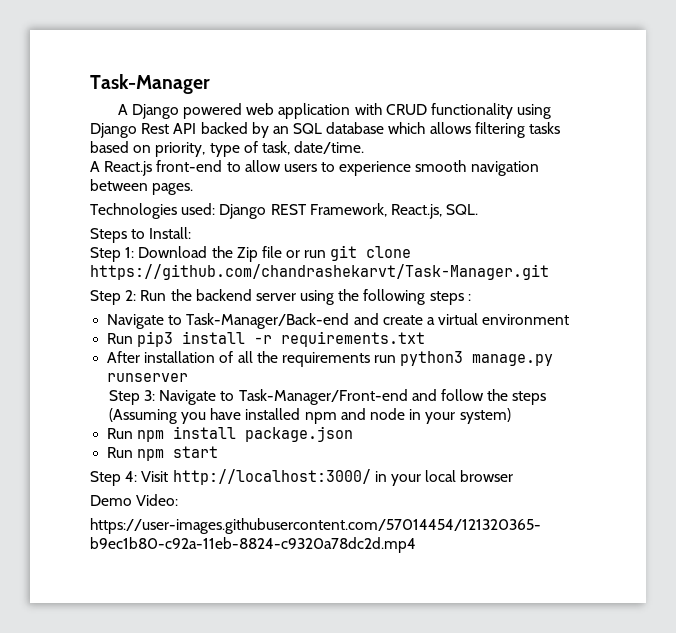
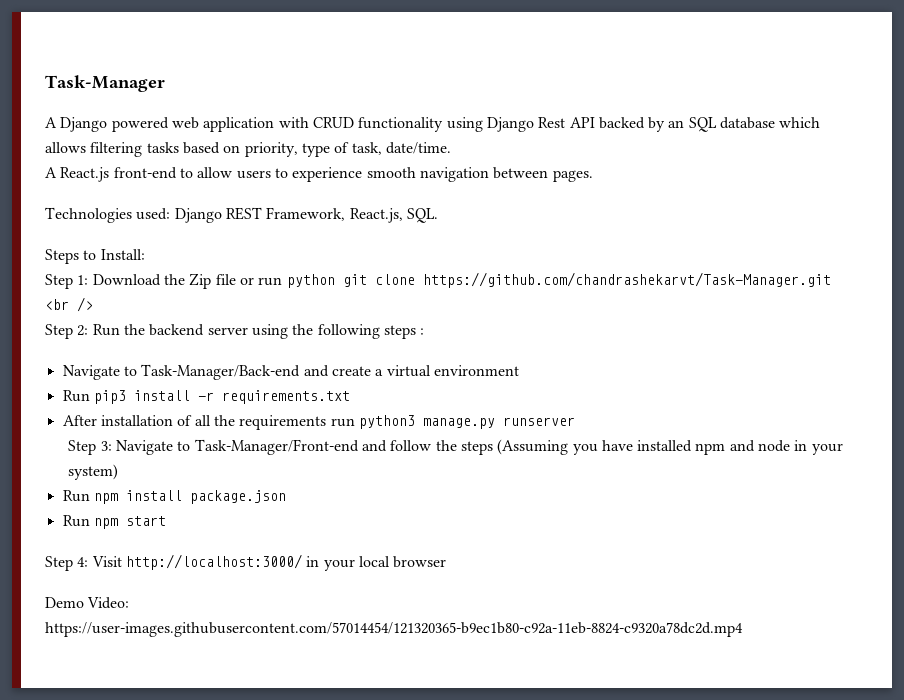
- Step 1: Download the Zip file or run git clone https://github.com/chandrashekarvt/Task-Manager.git
+ Step 1: Download the Zip file or run python git clone https://github.com/chandrashekarvt/Task-Manager.git <br />

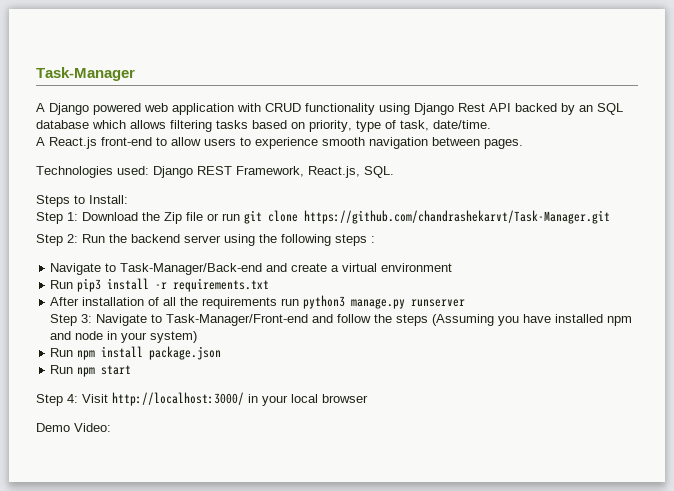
- Step 1: Download the Zip file or run python git clone https://github.com/chandrashekarvt/Task-Manager.git <br />
+ Step 1: Download the Zip file or run git clone https://github.com/chandrashekarvt/Task-Manager.git
- https://user-images.githubusercontent.com/57014454/121320365-b9ec1b80-c92a-11eb-8824-c9320a78dc2d.mp4

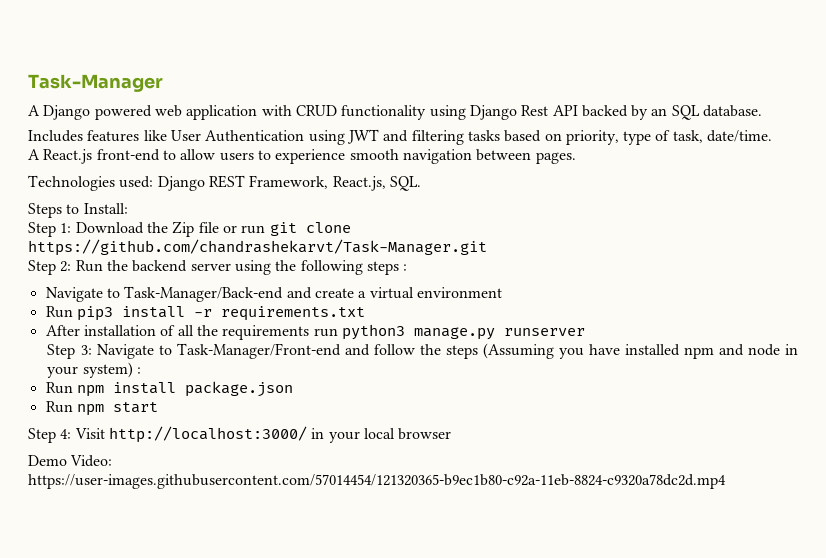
- A Django powered web application with CRUD functionality using Django Rest API backed by an SQL database which allows filtering tasks based on priority, type of task, date/time.
+ A Django powered web application with CRUD functionality using Django Rest API backed by an SQL database.
+ Includes features like User Authentication using JWT and filtering tasks based on priority, type of task, date/time.
- Step 3: Navigate to Task-Manager/Front-end and follow the steps (Assuming you have installed npm and node in your system)
+ Step 3: Navigate to Task-Manager/Front-end and follow the steps (Assuming you have installed npm and node in your system) :
- Demo Video:
+ Demo Video: https://user-images.githubusercontent.com/57014454/121320365-b9ec1b80-c92a-11eb-8824-c9320a78dc2d.mp4

